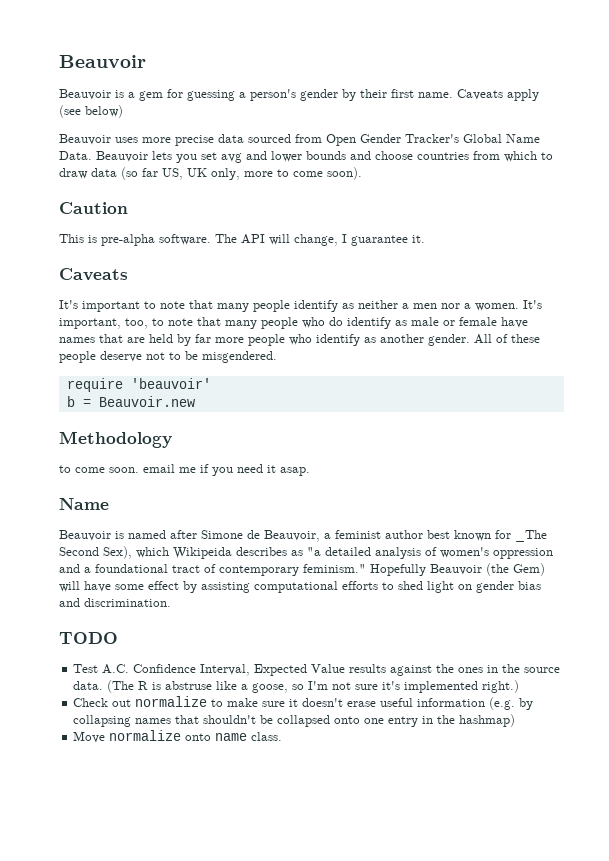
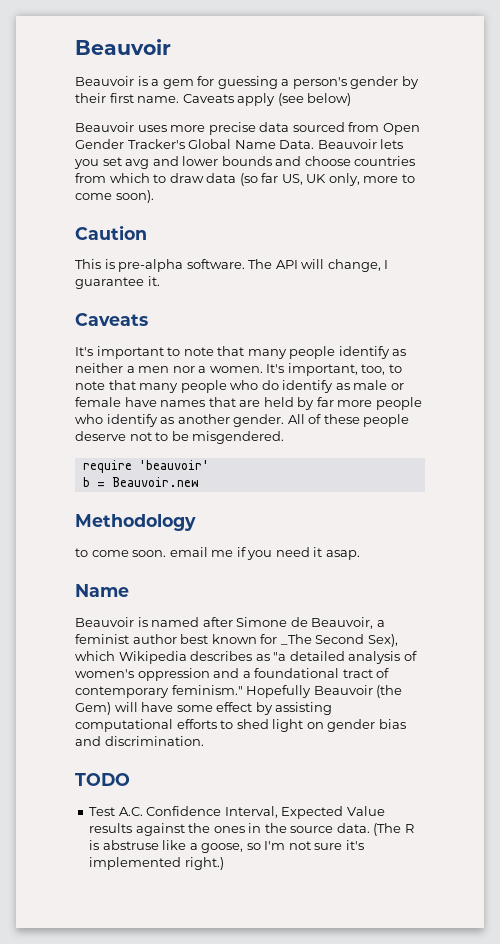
- Beauvoir is named after Simone de Beauvoir, a feminist author best known for _The Second Sex), which Wikipeida describes as "a detailed analysis of women's oppression and a foundational tract of contemporary feminism."
+ Beauvoir is named after Simone de Beauvoir, a feminist author best known for _The Second Sex), which Wikipedia describes as "a detailed analysis of women's oppression and a foundational tract of contemporary feminism."
- Check out normalize to make sure it doesn't erase useful information (e.g. by collapsing names that shouldn't be collapsed onto one entry in the hashmap)
- Move normalize onto name class.

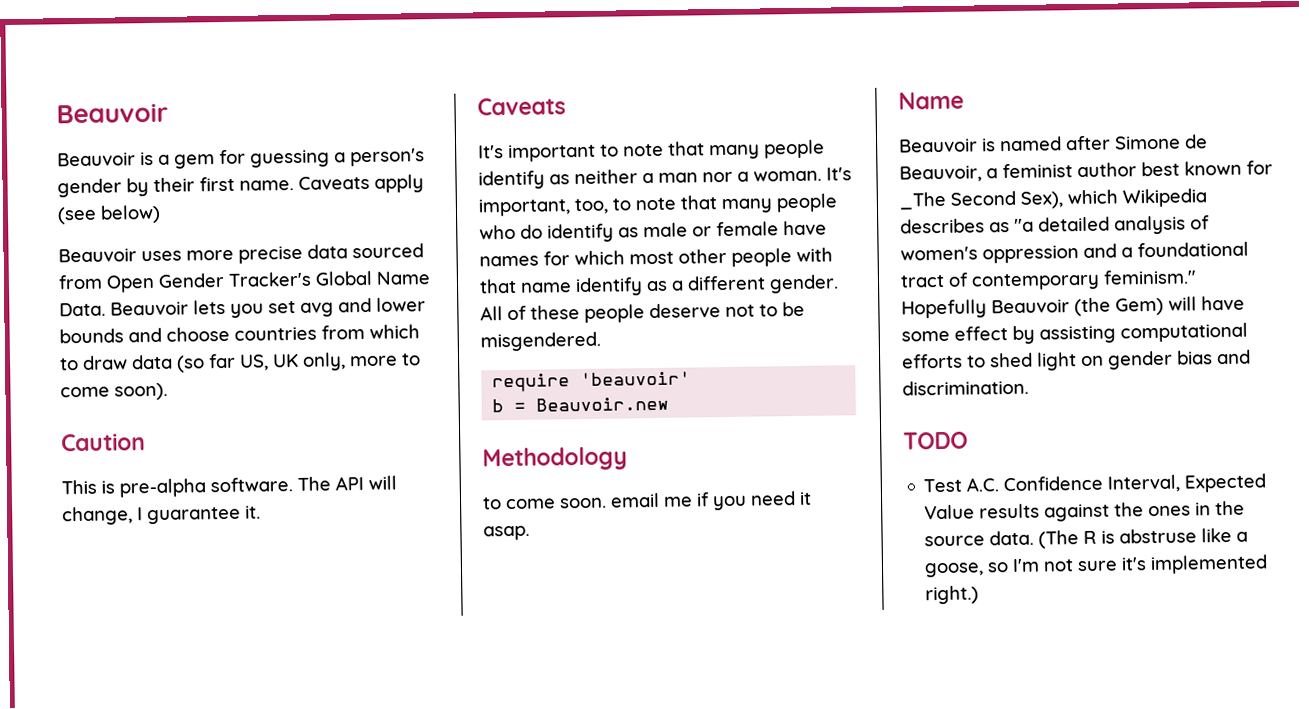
- It's important to note that many people identify as neither a men nor a women.
+ It's important to note that many people identify as neither a man nor a woman.
- It's important, too, to note that many people who do identify as male or female have names that are held by far more people who identify as another gender.
+ It's important, too, to note that many people who do identify as male or female have names for which most other people with that name identify as a different gender.

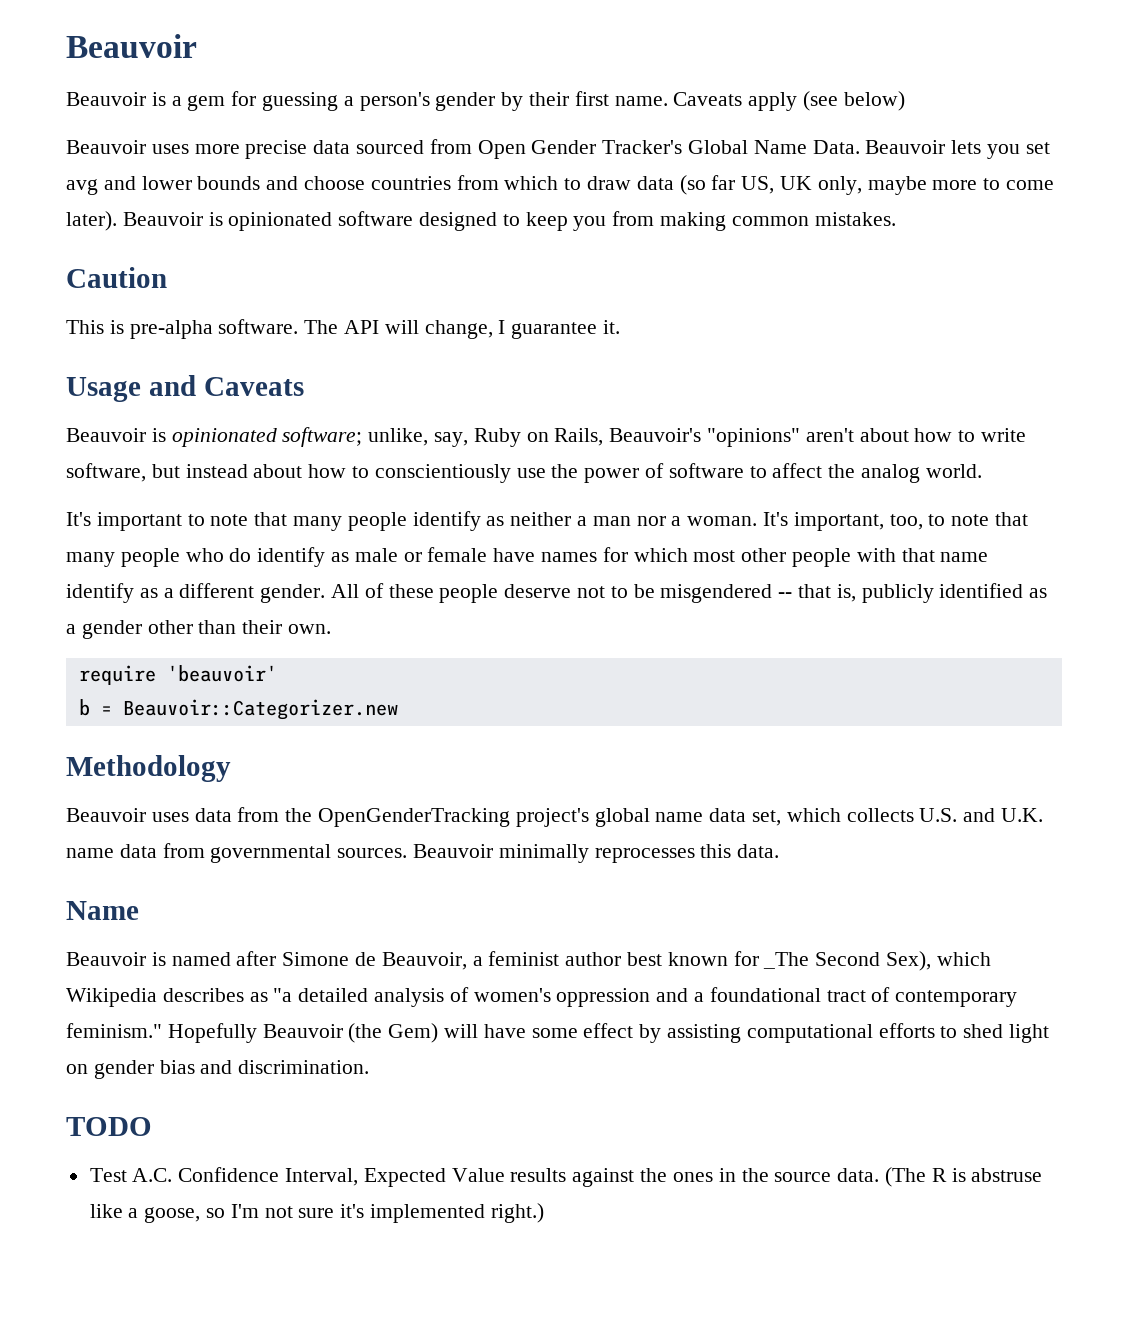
- Beauvoir lets you set avg and lower bounds and choose countries from which to draw data (so far US, UK only, more to come soon).
+ Beauvoir lets you set avg and lower bounds and choose countries from which to draw data (so far US, UK only, maybe more to come later). Beauvoir is opinionated software designed to keep you from making common mistakes.
  The API will change, I guarantee it.
- Caveats
+ Usage and Caveats
+ Beauvoir is opinionated software; unlike, say, Ruby on Rails, Beauvoir's "opinions" aren't about how to write software, but instead about how to conscientiously use the power of software to affect the analog world.
- All of these people deserve not to be misgendered.
+ All of these people deserve not to be misgendered -- that is, publicly identified as a gender other than their own.
- b = Beauvoir.new
+ b = Beauvoir::Categorizer.new
- to come soon. email me if you need it asap.
+ Beauvoir uses data from the OpenGenderTracking project's global name data set, which collects U.S. and U.K. name data from governmental sources. Beauvoir minimally reprocesses this data.

